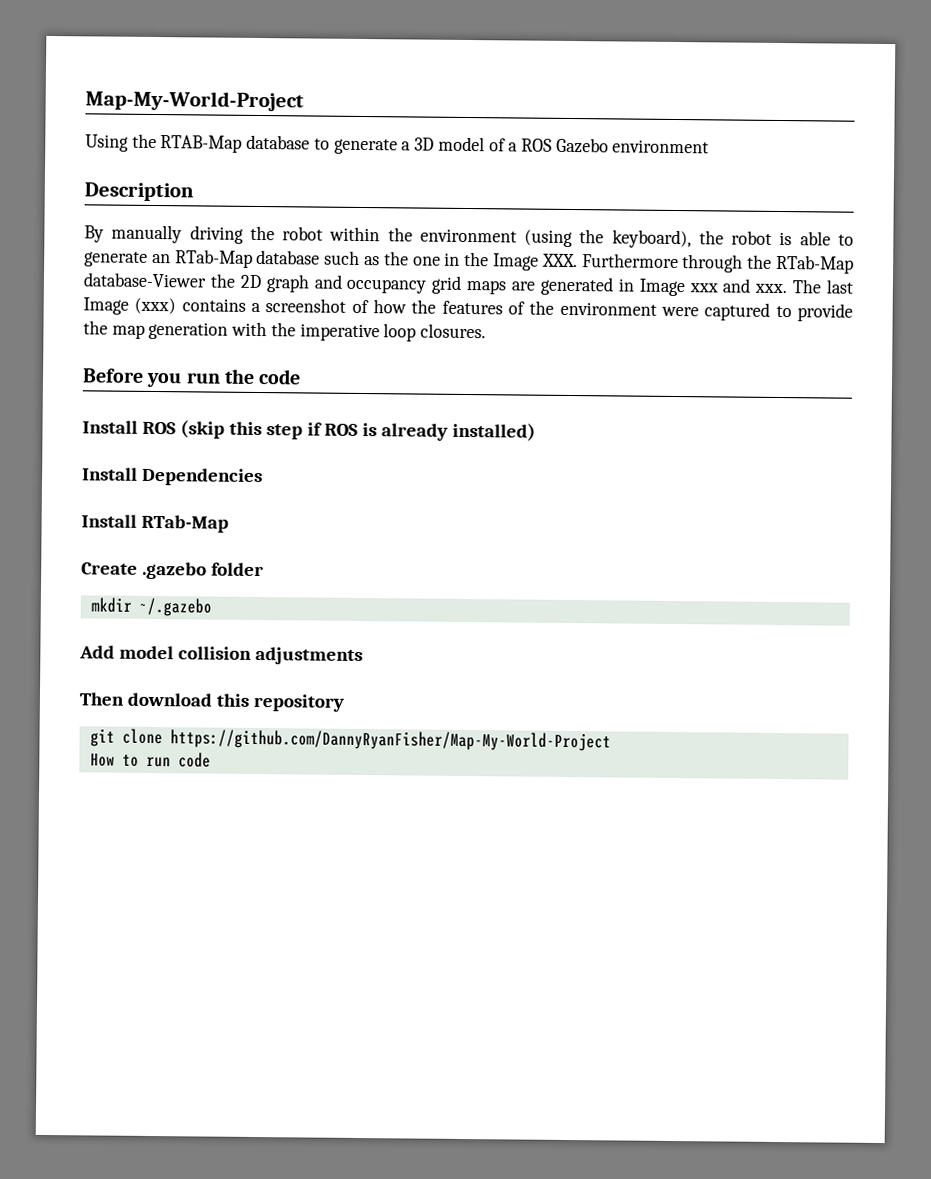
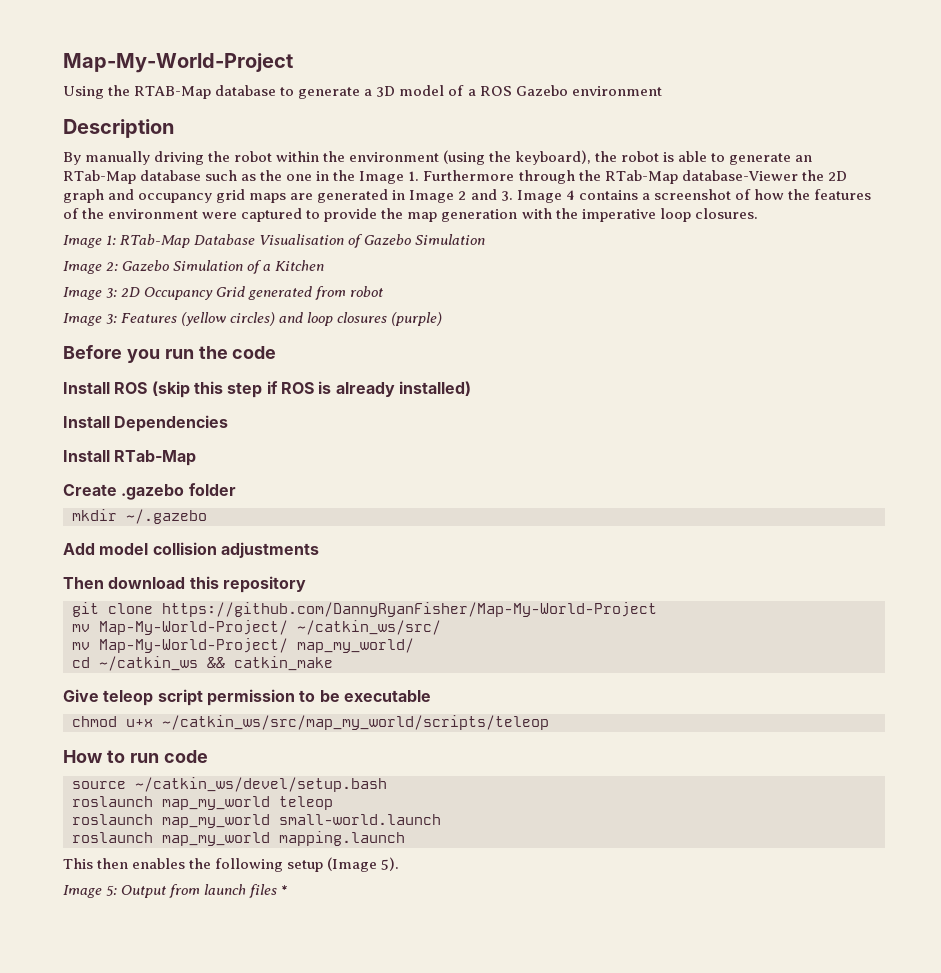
- By manually driving the robot within the environment (using the keyboard), the robot is able to generate an RTab-Map database such as the one in the Image XXX. Furthermore through the RTab-Map database-Viewer the 2D graph and occupancy grid maps are generated in Image xxx and xxx. The last Image (xxx) contains a screenshot of how the features of the environment were captured to provide the map generation with the imperative loop closures.
+ By manually driving the robot within the environment (using the keyboard), the robot is able to generate an RTab-Map database such as the one in the Image 1. Furthermore through the RTab-Map database-Viewer the 2D graph and occupancy grid maps are generated in Image 2 and 3. Image 4 contains a screenshot of how the features of the environment were captured to provide the map generation with the imperative loop closures.
+ Image 1: RTab-Map Database Visualisation of Gazebo Simulation
+ Image 2: Gazebo Simulation of a Kitchen
+ Image 3: 2D Occupancy Grid generated from robot
+ Image 3: Features (yellow circles) and loop closures (purple)
+ mv Map-My-World-Project/ ~/catkin_ws/src/
+ mv Map-My-World-Project/ map_my_world/
+ cd ~/catkin_ws && catkin_make
+ Give teleop script permission to be executable
+ chmod u+x ~/catkin_ws/src/map_my_world/scripts/teleop
  How to run code
+ source ~/catkin_ws/devel/setup.bash
+ roslaunch map_my_world teleop
+ roslaunch map_my_world small-world.launch
+ roslaunch map_my_world mapping.launch
+ This then enables the following setup (Image 5).
+ Image 5: Output from launch files *

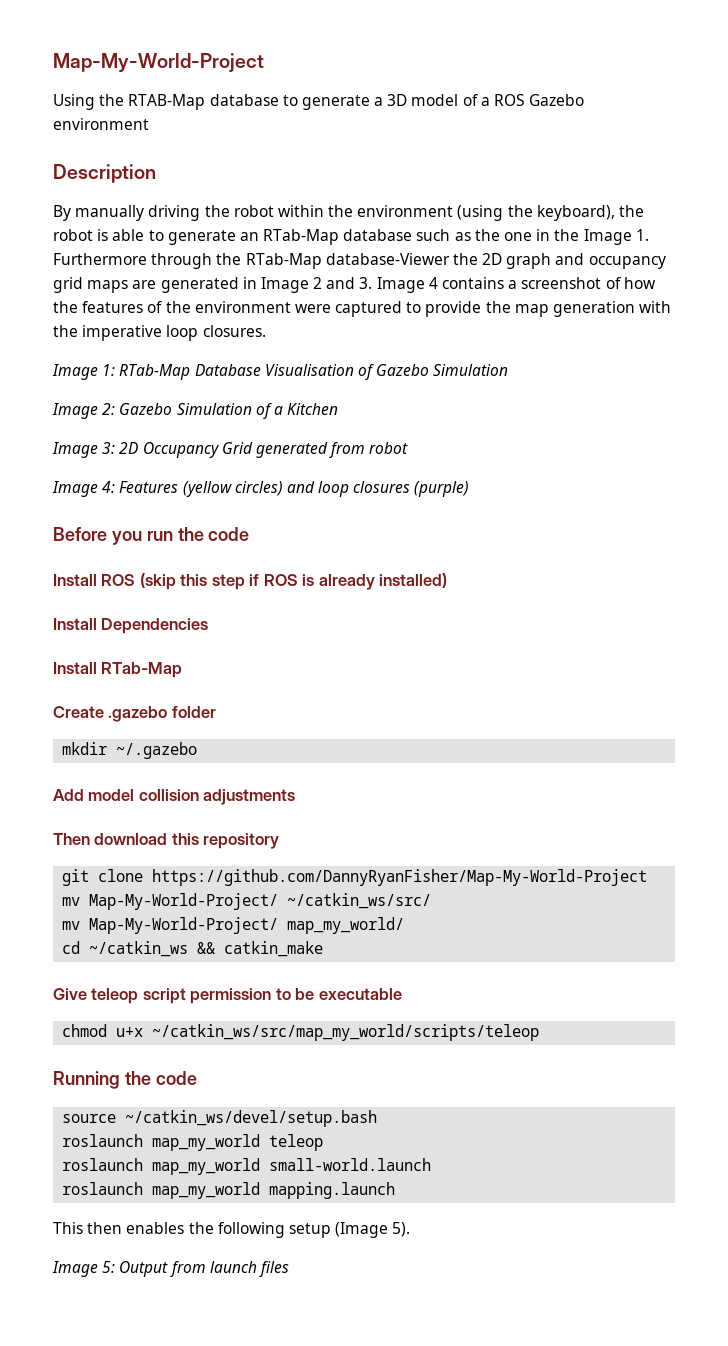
- Image 3: Features (yellow circles) and loop closures (purple)
+ Image 4: Features (yellow circles) and loop closures (purple)
- How to run code
+ Running the code
- Image 5: Output from launch files *
+ Image 5: Output from launch files

